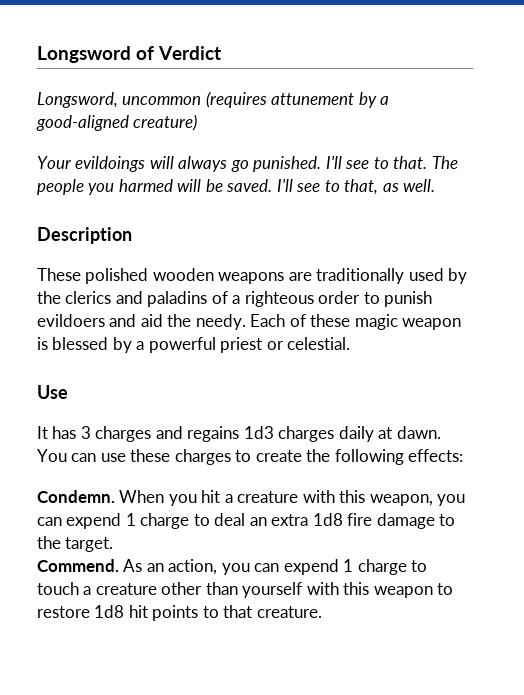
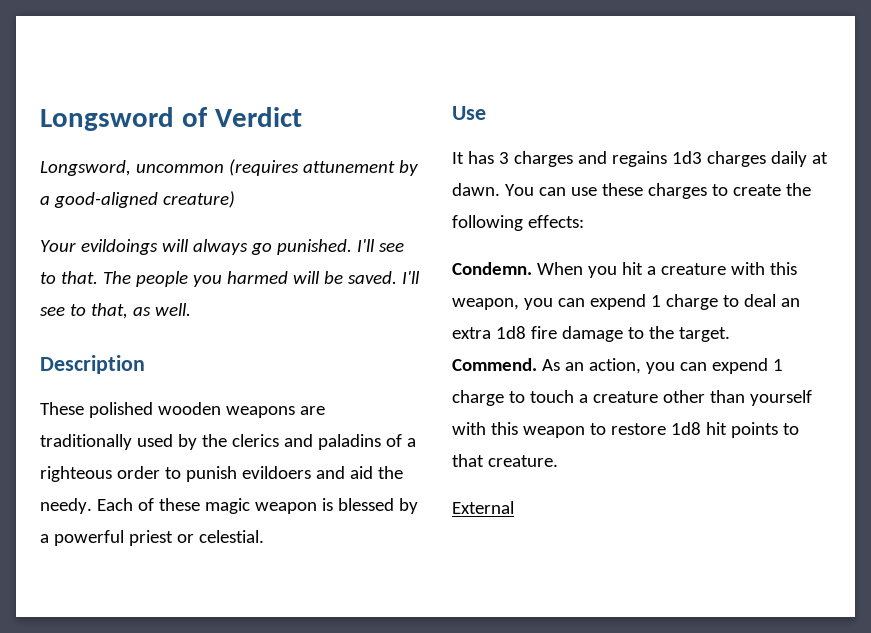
+ External

